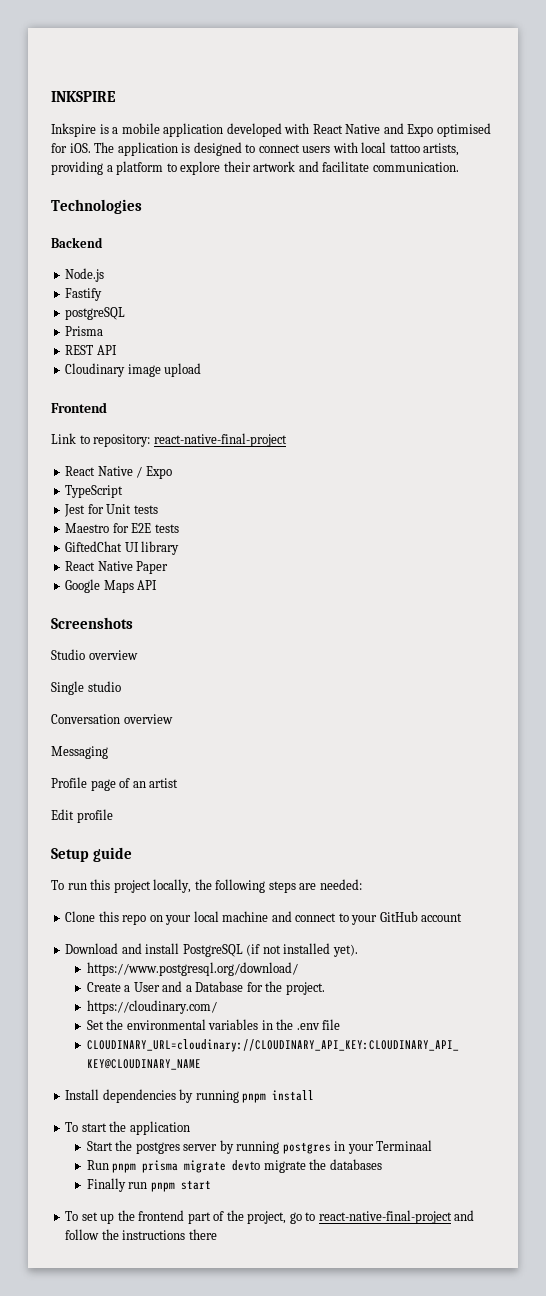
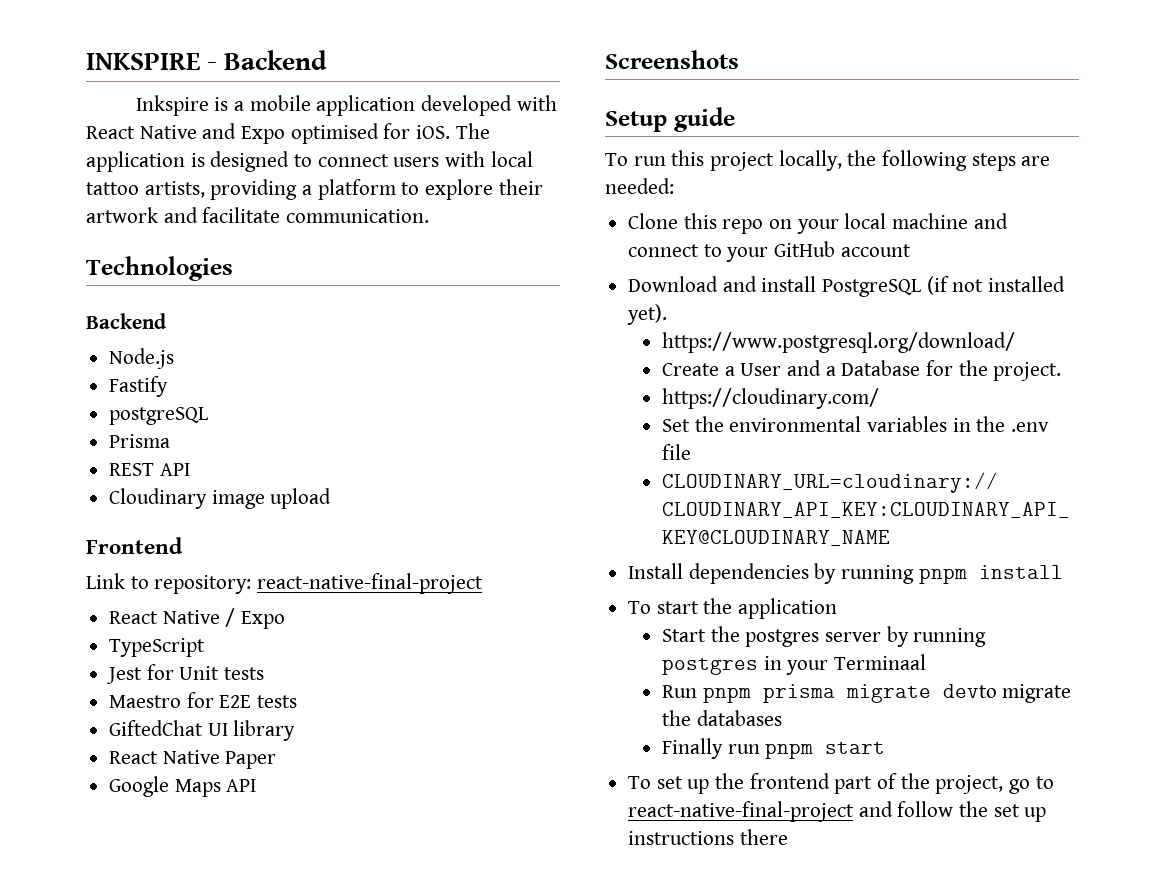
- INKSPIRE
+ INKSPIRE - Backend
- Studio overview
- Single studio
- Conversation overview
- Messaging
- Profile page of an artist
- Edit profile
- To set up the frontend part of the project, go to react-native-final-project and follow the instructions there
+ To set up the frontend part of the project, go to react-native-final-project and follow the set up instructions there

